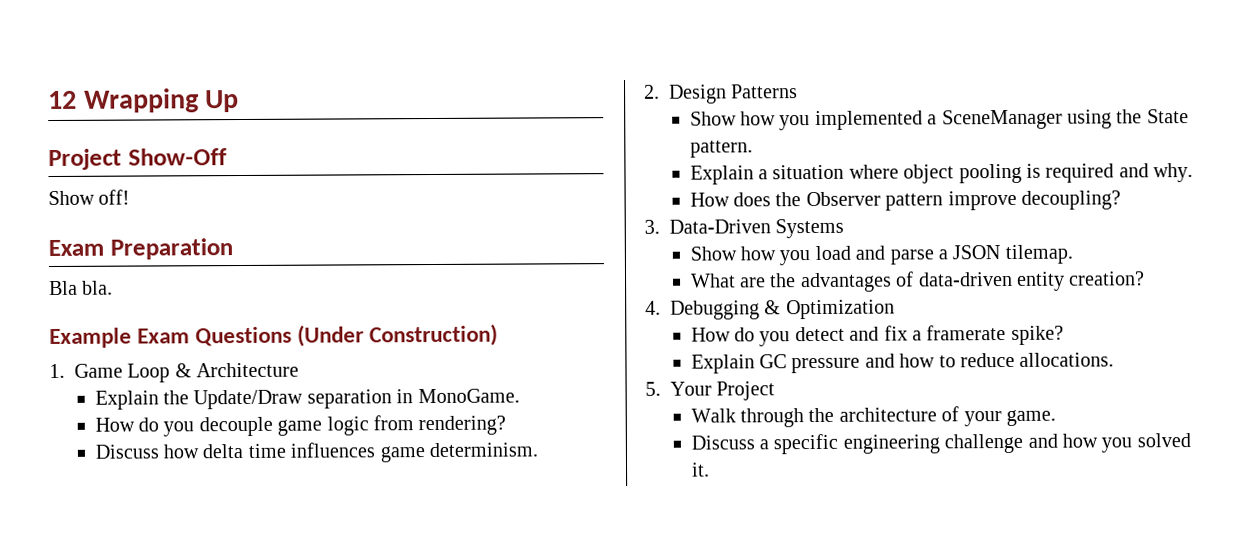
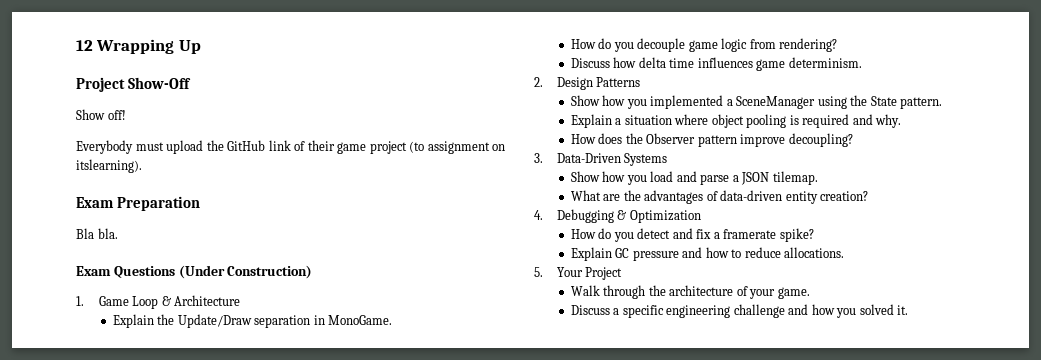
+ Everybody must upload the GitHub link of their game project (to assignment on itslearning).
- Example Exam Questions (Under Construction)
+ Exam Questions (Under Construction)

